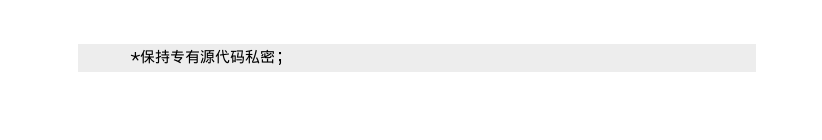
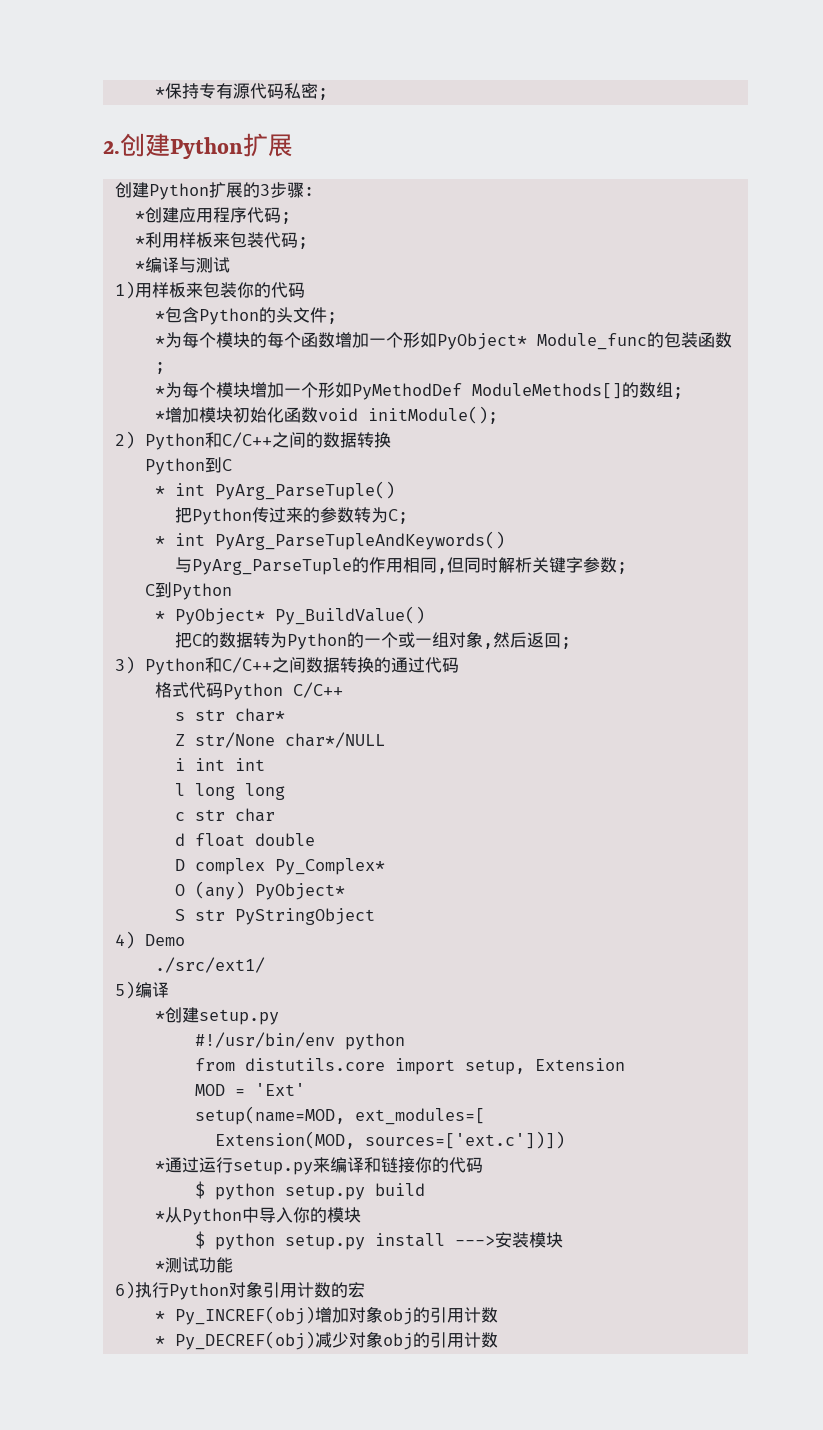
+ 2.创建Python扩展
+ 创建Python扩展的3步骤:
+ *创建应用程序代码;
+ *利用样板来包装代码;
+ *编译与测试
+ 1)用样板来包装你的代码
+ *包含Python的头文件;
+ *为每个模块的每个函数增加一个形如PyObject* Module_func的包装函数;
+ *为每个模块增加一个形如PyMethodDef ModuleMethods[]的数组;
+ *增加模块初始化函数void initModule();
+ 2) Python和C/C++之间的数据转换
+ Python到C
+ * int PyArg_ParseTuple()
+ 把Python传过来的参数转为C;
+ * int PyArg_ParseTupleAndKeywords()
+ 与PyArg_ParseTuple的作用相同,但同时解析关键字参数;
+ C到Python
+ * PyObject* Py_BuildValue()
+ 把C的数据转为Python的一个或一组对象,然后返回;
+ 3) Python和C/C++之间数据转换的通过代码
+ 格式代码Python C/C++
+ s str char*
+ Z str/None char*/NULL
+ i int int
+ l long long
+ c str char
+ d float double
+ D complex Py_Complex*
+ O (any) PyObject*
+ S str PyStringObject
+ 4) Demo
+ ./src/ext1/
+ 5)编译
+ *创建setup.py
+ #!/usr/bin/env python
+ from distutils.core import setup, Extension
+ MOD = 'Ext'
+ setup(name=MOD, ext_modules=[
+ Extension(MOD, sources=['ext.c'])])
+ *通过运行setup.py来编译和链接你的代码
+ $ python setup.py build
+ *从Python中导入你的模块
+ $ python setup.py install --->安装模块
+ *测试功能
+ 6)执行Python对象引用计数的宏
+ * Py_INCREF(obj)增加对象obj的引用计数
+ * Py_DECREF(obj)减少对象obj的引用计数

